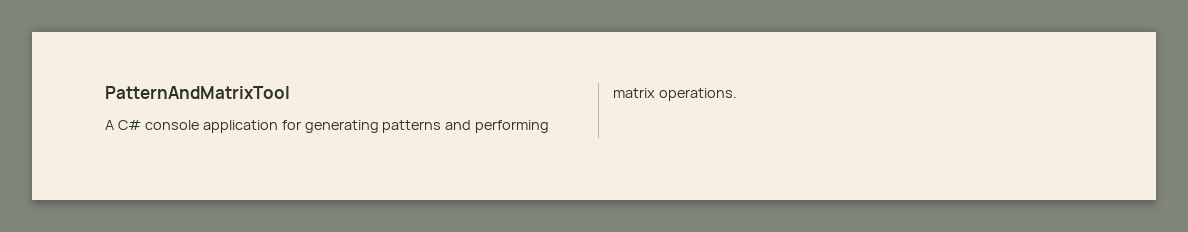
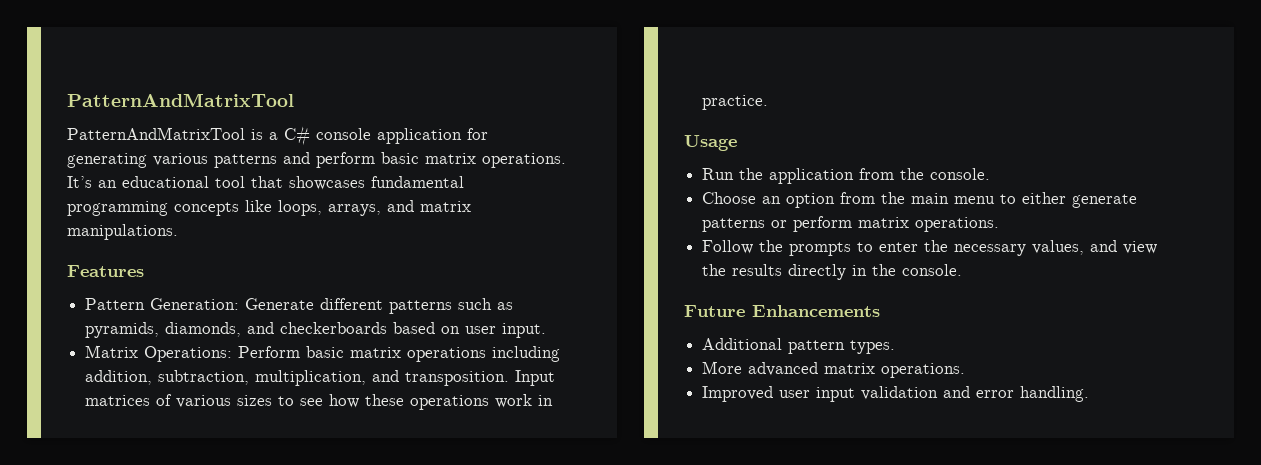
- A C# console application for generating patterns and performing matrix operations.
+ PatternAndMatrixTool is a C# console application for generating various patterns and perform basic matrix operations. It’s an educational tool that showcases fundamental programming concepts like loops, arrays, and matrix manipulations.
+ Features
+ Pattern Generation: Generate different patterns such as pyramids, diamonds, and checkerboards based on user input.
+ Matrix Operations: Perform basic matrix operations including addition, subtraction, multiplication, and transposition. Input matrices of various sizes to see how these operations work in practice.
+ Usage
+ Run the application from the console.
+ Choose an option from the main menu to either generate patterns or perform matrix operations.
+ Follow the prompts to enter the necessary values, and view the results directly in the console.
+ Future Enhancements
+ Additional pattern types.
+ More advanced matrix operations.
+ Improved user input validation and error handling.

